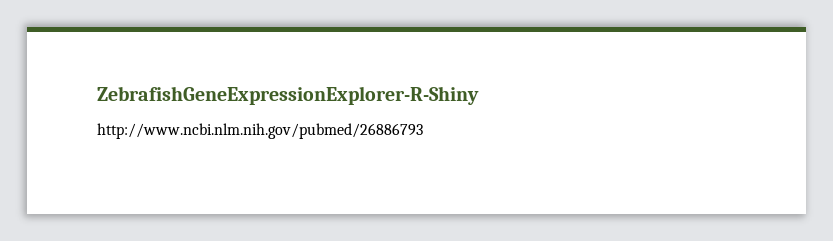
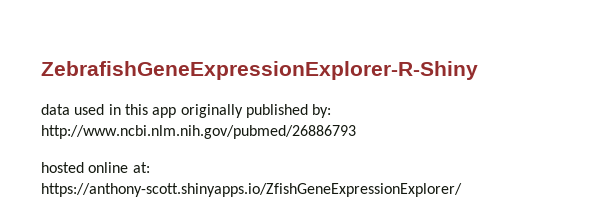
- http://www.ncbi.nlm.nih.gov/pubmed/26886793
+ data used in this app originally published by: http://www.ncbi.nlm.nih.gov/pubmed/26886793
+ hosted online at: https://anthony-scott.shinyapps.io/ZfishGeneExpressionExplorer/

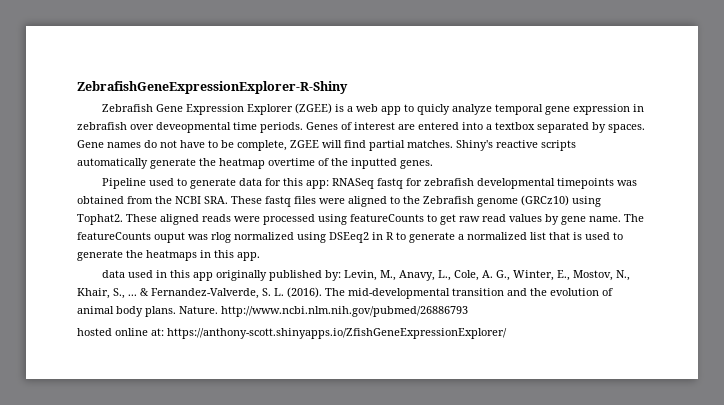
+ Zebrafish Gene Expression Explorer (ZGEE) is a web app to quicly analyze temporal gene expression in zebrafish over deveopmental time periods. Genes of interest are entered into a textbox separated by spaces. Gene names do not have to be complete, ZGEE will find partial matches. Shiny's reactive scripts automatically generate the heatmap overtime of the inputted genes.
+ Pipeline used to generate data for this app: RNASeq fastq for zebrafish developmental timepoints was obtained from the NCBI SRA. These fastq files were aligned to the Zebrafish genome (GRCz10) using Tophat2. These aligned reads were processed using featureCounts to get raw read values by gene name. The featureCounts ouput was rlog normalized using DSEeq2 in R to generate a normalized list that is used to generate the heatmaps in this app.
- data used in this app originally published by: http://www.ncbi.nlm.nih.gov/pubmed/26886793
+ data used in this app originally published by: Levin, M., Anavy, L., Cole, A. G., Winter, E., Mostov, N., Khair, S., ... & Fernandez-Valverde, S. L. (2016). The mid-developmental transition and the evolution of animal body plans. Nature. http://www.ncbi.nlm.nih.gov/pubmed/26886793

